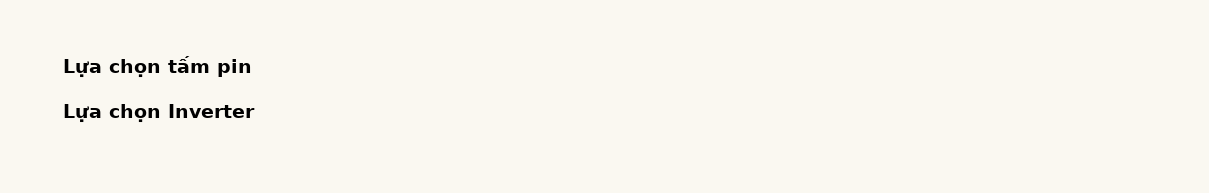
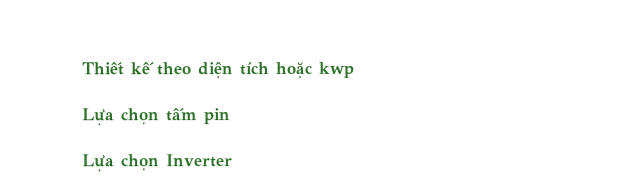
+ Thiết kế theo diện tích hoặc kwp

